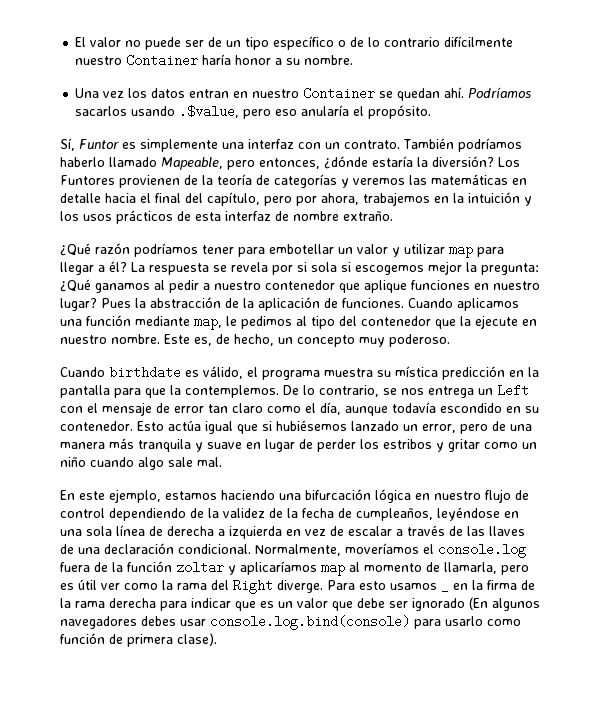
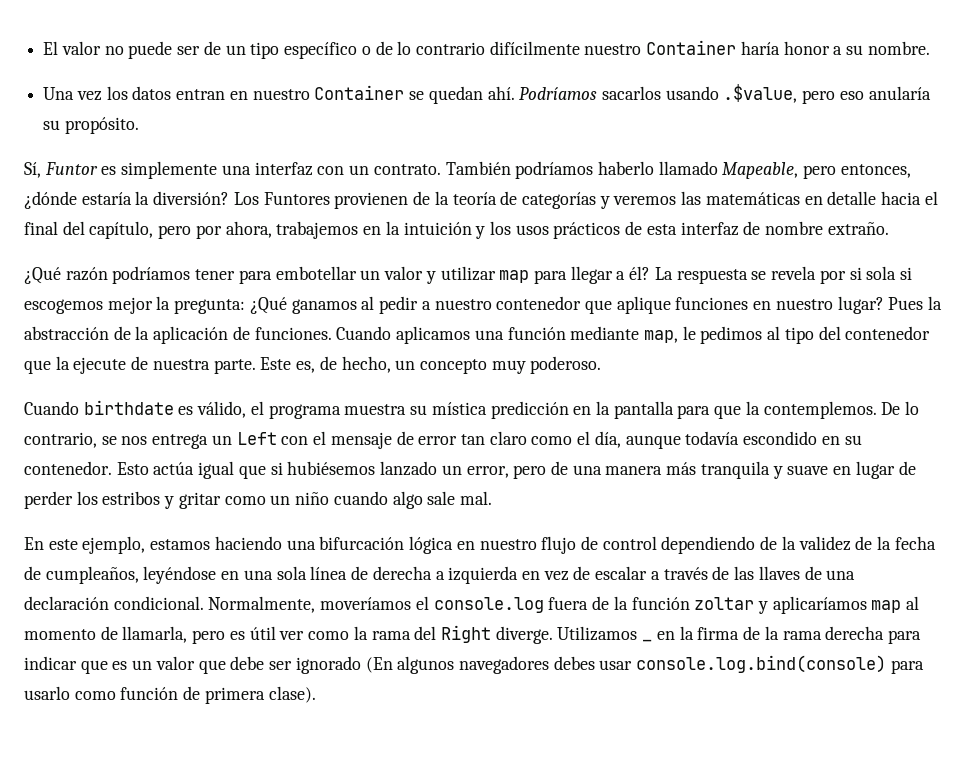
- Podríamos sacarlos usando .$value, pero eso anularía el propósito.
+ Podríamos sacarlos usando .$value, pero eso anularía su propósito.
- Cuando aplicamos una función mediante map, le pedimos al tipo del contenedor que la ejecute en nuestro nombre.
+ Cuando aplicamos una función mediante map, le pedimos al tipo del contenedor que la ejecute de nuestra parte.
- Para esto usamos _ en la firma de la rama derecha para indicar que es un valor que debe ser ignorado (En algunos navegadores debes usar console.log.bind(console) para usarlo como función de primera clase).
+ Utilizamos _ en la firma de la rama derecha para indicar que es un valor que debe ser ignorado (En algunos navegadores debes usar console.log.bind(console) para usarlo como función de primera clase).

